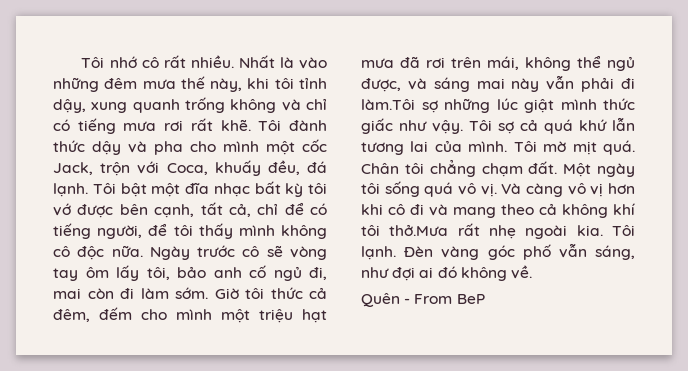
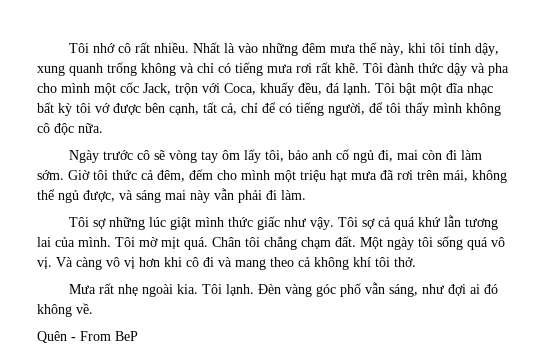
- Tôi bật một đĩa nhạc bất kỳ tôi vớ được bên cạnh, tất cả, chỉ để có tiếng người, để tôi thấy mình không cô độc nữa. Ngày trước cô sẽ vòng tay ôm lấy tôi, bảo anh cố ngủ đi, mai còn đi làm sớm.
+ Tôi bật một đĩa nhạc bất kỳ tôi vớ được bên cạnh, tất cả, chỉ để có tiếng người, để tôi thấy mình không cô độc nữa.
+ Ngày trước cô sẽ vòng tay ôm lấy tôi, bảo anh cố ngủ đi, mai còn đi làm sớm.
- Giờ tôi thức cả đêm, đếm cho mình một triệu hạt mưa đã rơi trên mái, không thể ngủ được, và sáng mai này vẫn phải đi làm.Tôi sợ những lúc giật mình thức giấc như vậy.
+ Giờ tôi thức cả đêm, đếm cho mình một triệu hạt mưa đã rơi trên mái, không thể ngủ được, và sáng mai này vẫn phải đi làm.
+ Tôi sợ những lúc giật mình thức giấc như vậy.
- Và càng vô vị hơn khi cô đi và mang theo cả không khí tôi thở.Mưa rất nhẹ ngoài kia.
+ Và càng vô vị hơn khi cô đi và mang theo cả không khí tôi thở.
+ Mưa rất nhẹ ngoài kia.

